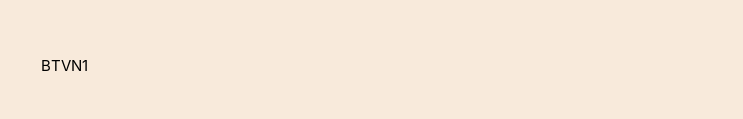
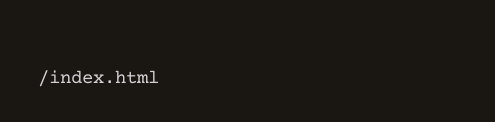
- BTVN1
+ /index.html

